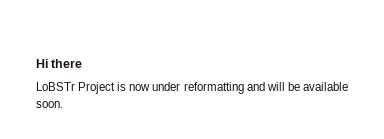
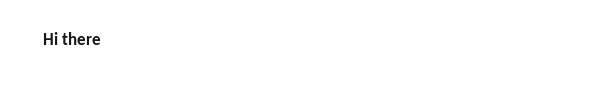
- LoBSTr Project is now under reformatting and will be available soon.

